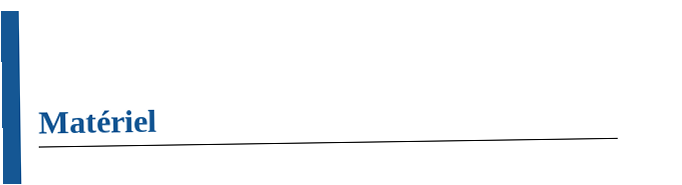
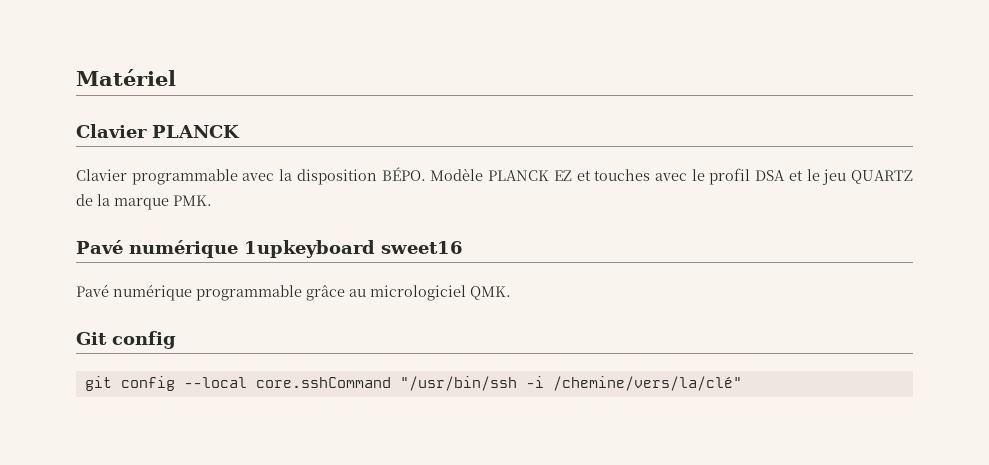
+ Clavier PLANCK
+ Clavier programmable avec la disposition BÉPO. Modèle PLANCK EZ et touches avec le profil DSA et le jeu QUARTZ de la marque PMK.
+ Pavé numérique 1upkeyboard sweet16
+ Pavé numérique programmable grâce au micrologiciel QMK.
+ Git config
+ git config --local core.sshCommand "/usr/bin/ssh -i /chemine/vers/la/clé"

